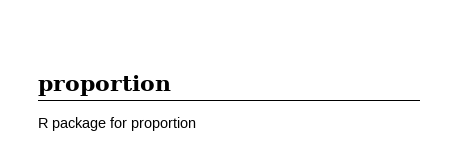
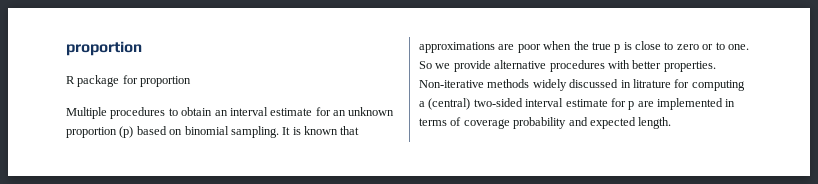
+ Multiple procedures to obtain an interval estimate for an unknown proportion (p) based on binomial sampling. It is known that approximations are poor when the true p is close to zero or to one. So we provide alternative procedures with better properties. Non-iterative methods widely discussed in litrature for computing a (central) two-sided interval estimate for p are implemented in terms of coverage probability and expected length.

